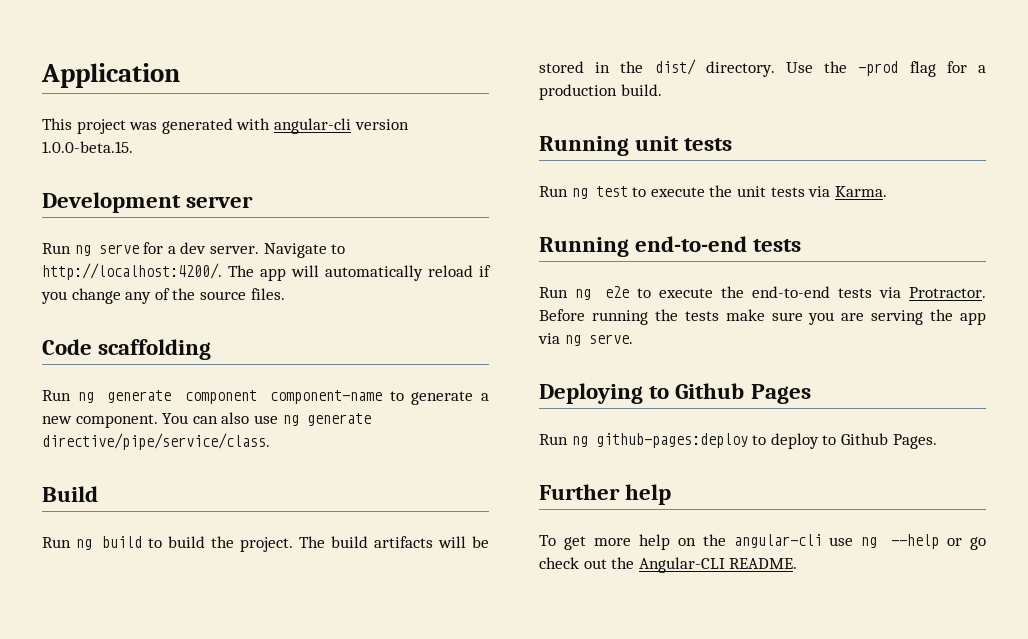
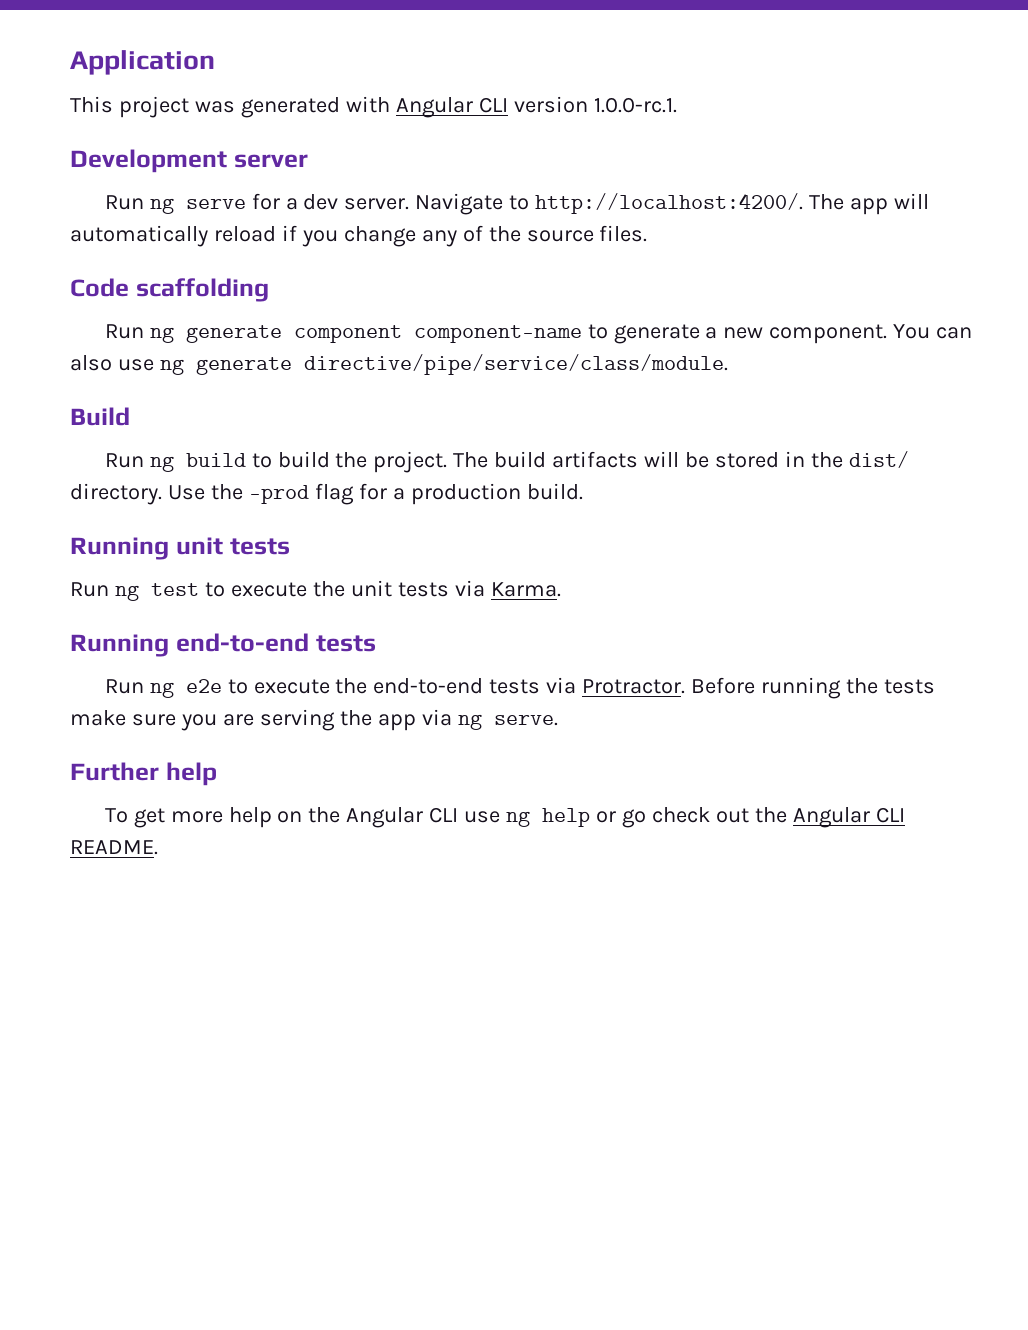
- This project was generated with angular-cli version 1.0.0-beta.15.
+ This project was generated with Angular CLI version 1.0.0-rc.1.
- You can also use ng generate directive/pipe/service/class.
+ You can also use ng generate directive/pipe/service/class/module.
- Deploying to Github Pages
- Run ng github-pages:deploy to deploy to Github Pages.
- To get more help on the angular-cli use ng --help or go check out the Angular-CLI README.
+ To get more help on the Angular CLI use ng help or go check out the Angular CLI README.

